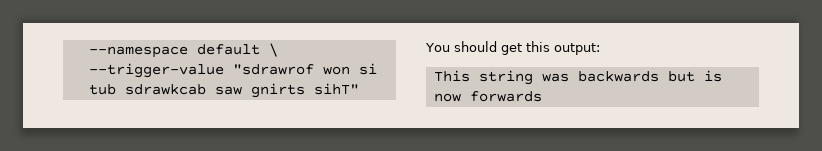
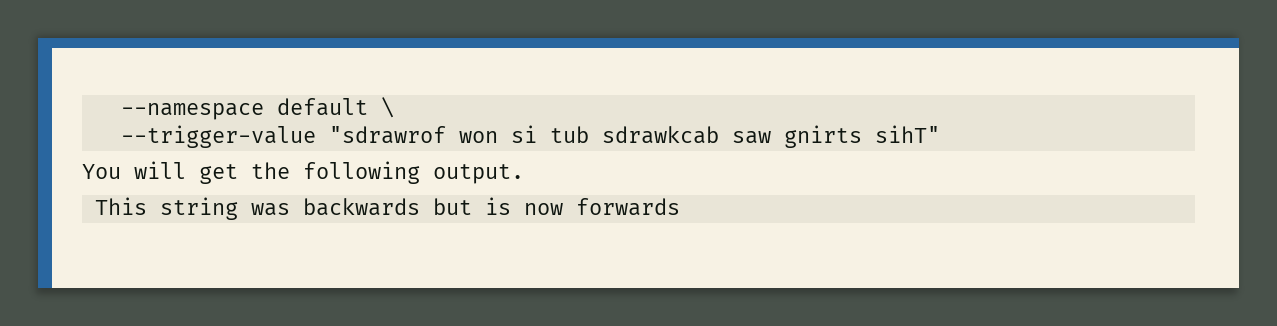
- You should get this output:
+ You will get the following output.

